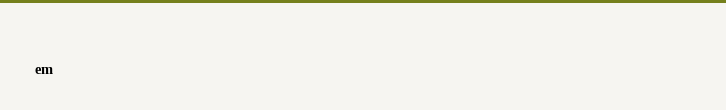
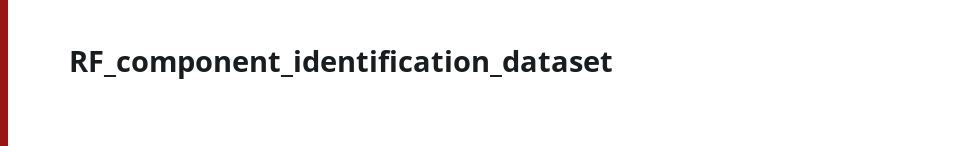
- em
+ RF_component_identification_dataset

